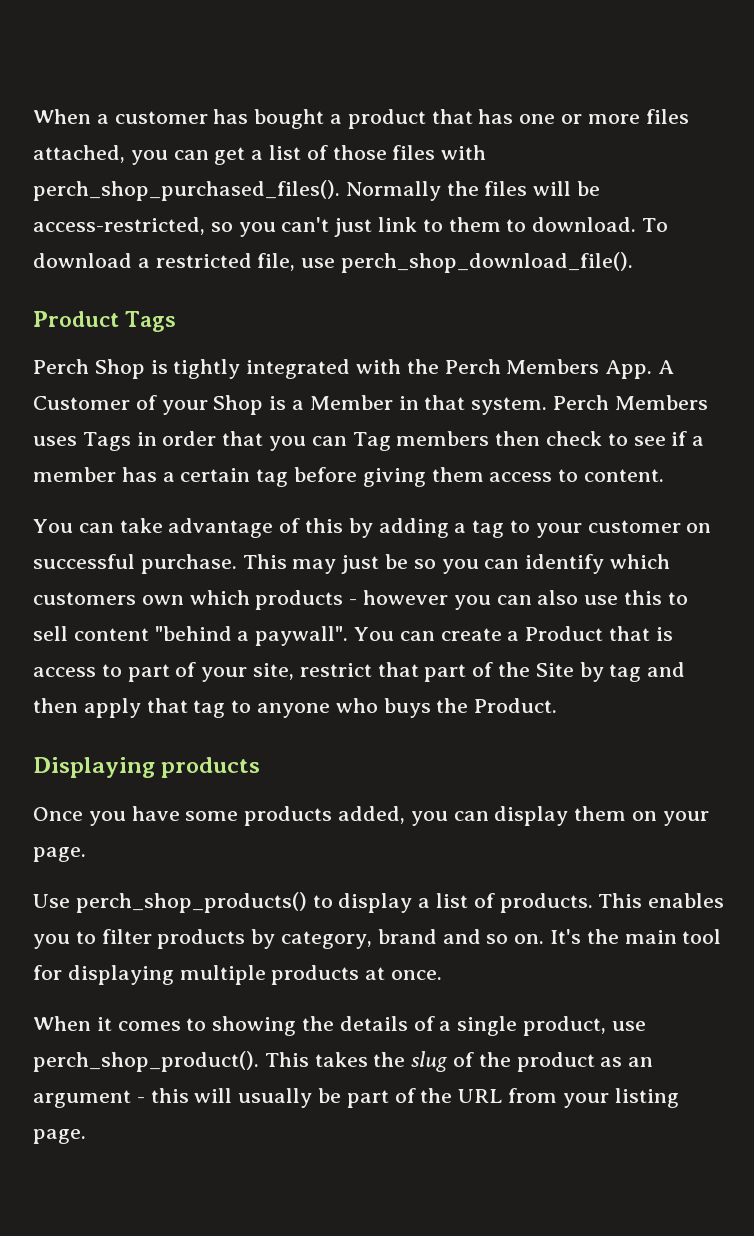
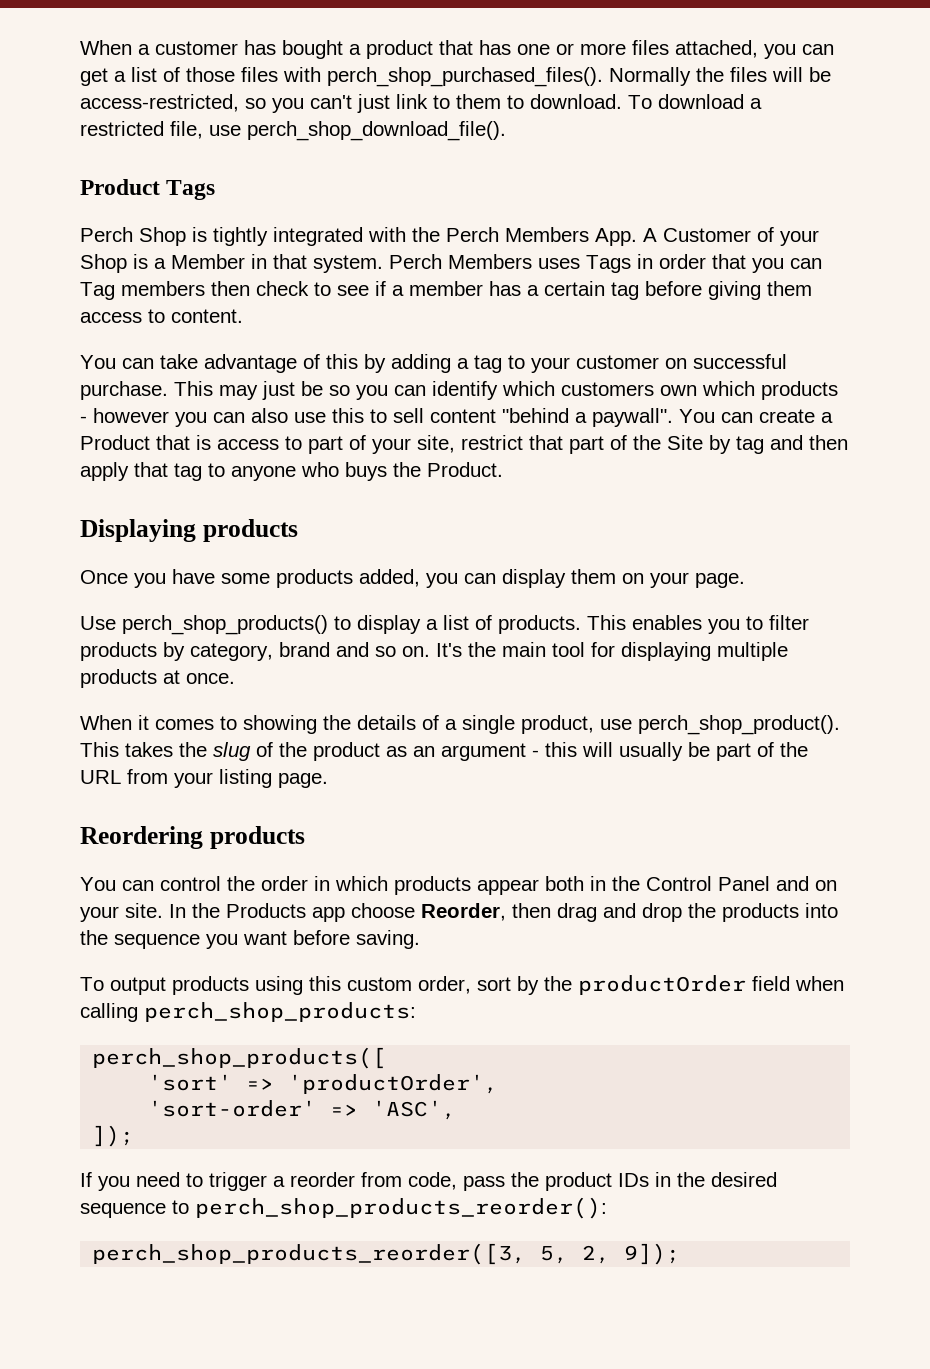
+ Reordering products
+ You can control the order in which products appear both in the Control Panel and on your site. In the Products app choose Reorder, then drag and drop the products into the sequence you want before saving.
+ To output products using this custom order, sort by the productOrder field when calling perch_shop_products:
+ perch_shop_products([
+ 'sort' => 'productOrder',
+ 'sort-order' => 'ASC',
+ ]);
+ If you need to trigger a reorder from code, pass the product IDs in the desired sequence to perch_shop_products_reorder():
+ perch_shop_products_reorder([3, 5, 2, 9]);

